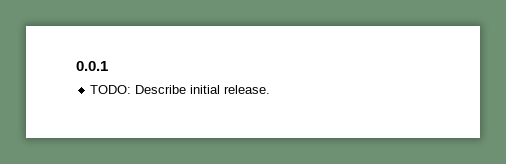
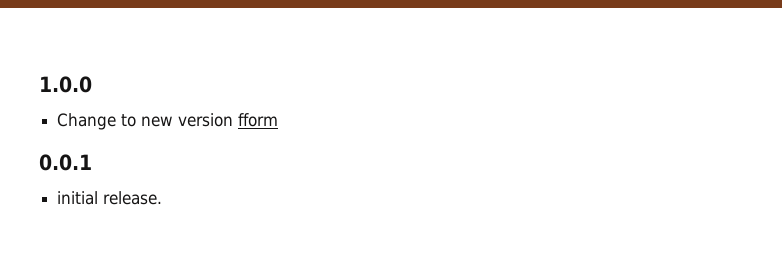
+ 1.0.0
+ Change to new version fform
- TODO: Describe initial release.
+ initial release.

